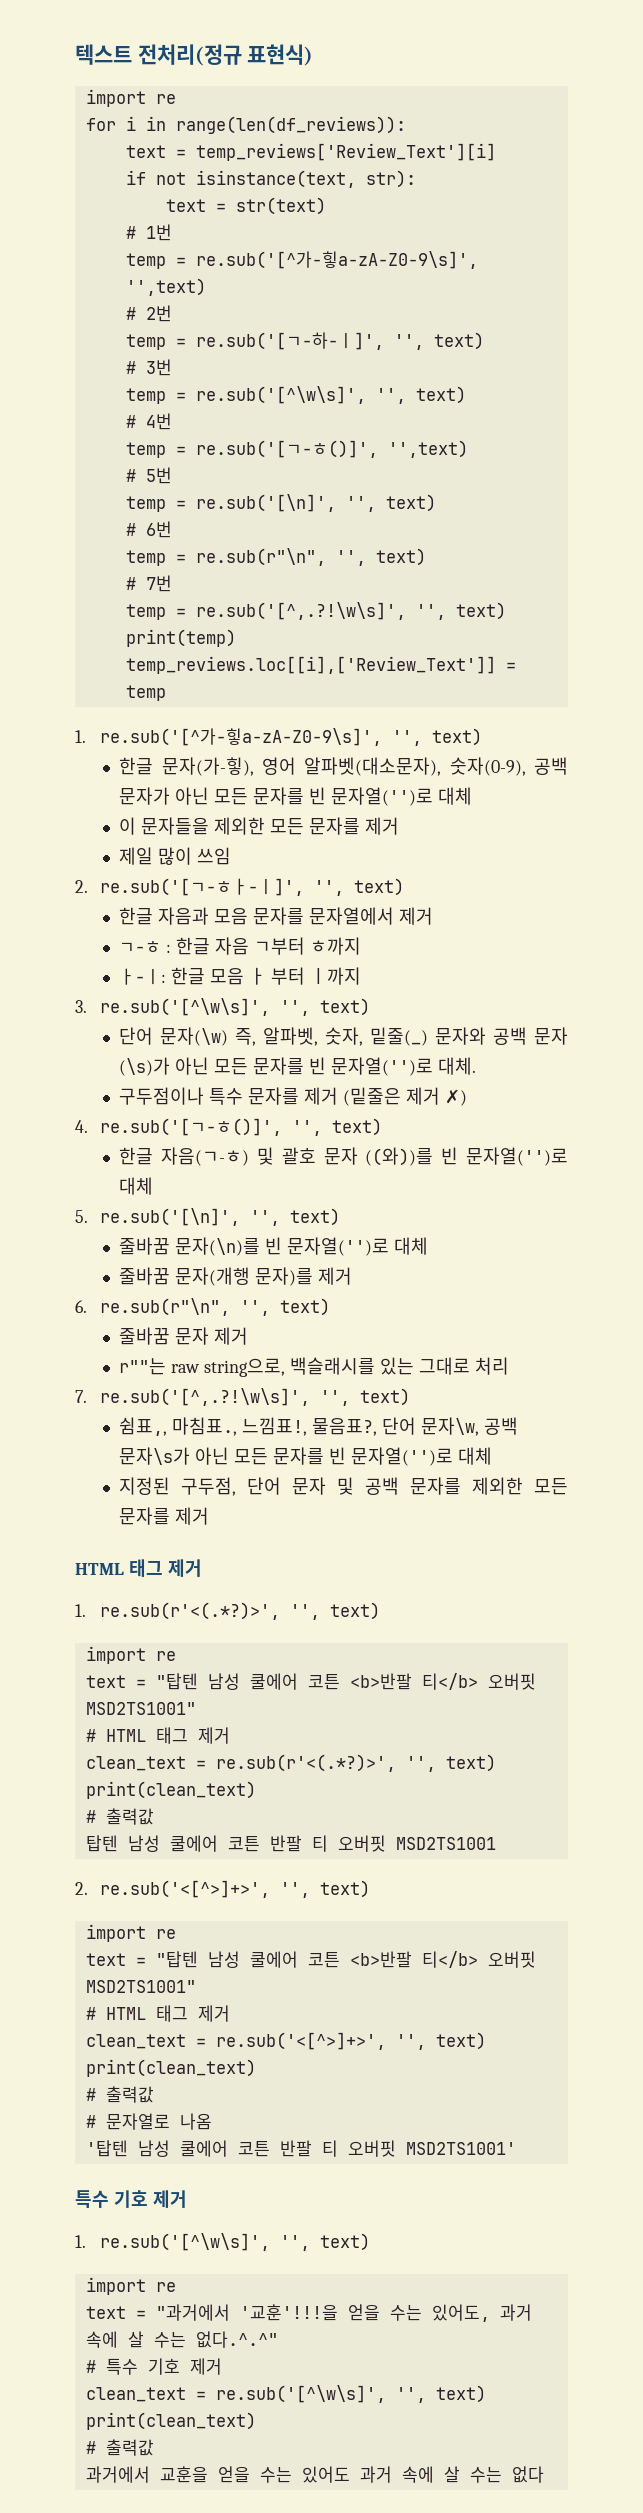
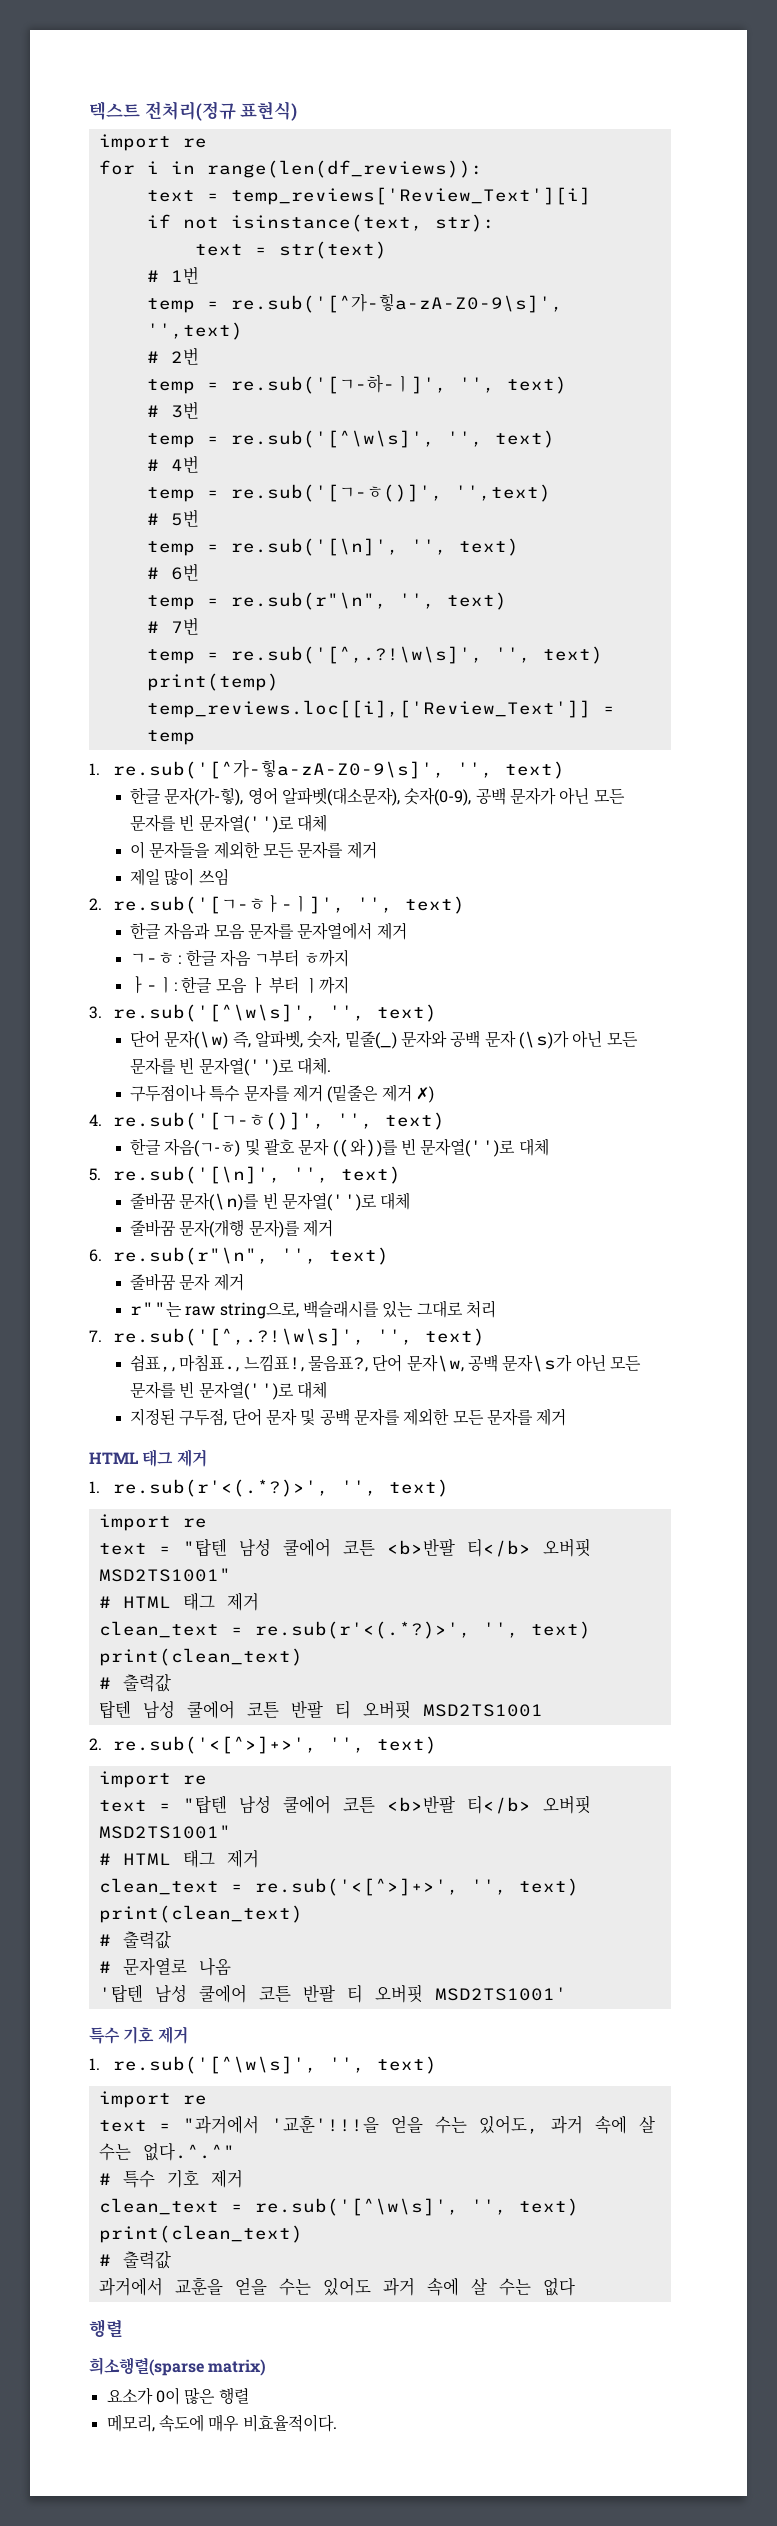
  과거에서 교훈을 얻을 수는 있어도 과거 속에 살 수는 없다
+ 행렬
+ 희소행렬(sparse matrix)
+ 요소가 0이 많은 행렬
+ 메모리, 속도에 매우 비효율적이다.

